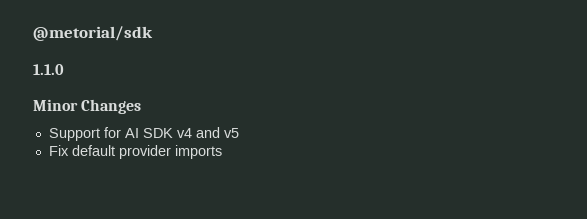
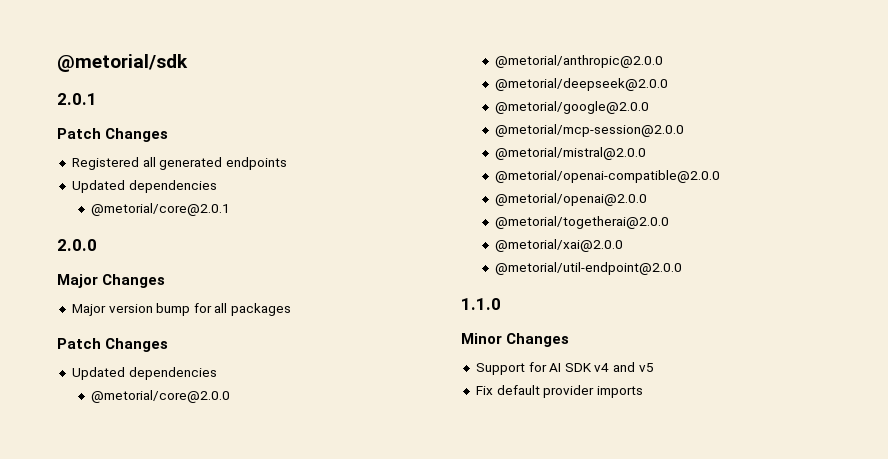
+ 2.0.1
+ Patch Changes
+ Registered all generated endpoints
+ Updated dependencies
+ @metorial/core@2.0.1
+ 2.0.0
+ Major Changes
+ Major version bump for all packages
+ Patch Changes
+ Updated dependencies
+ @metorial/core@2.0.0
+ @metorial/anthropic@2.0.0
+ @metorial/deepseek@2.0.0
+ @metorial/google@2.0.0
+ @metorial/mcp-session@2.0.0
+ @metorial/mistral@2.0.0
+ @metorial/openai-compatible@2.0.0
+ @metorial/openai@2.0.0
+ @metorial/togetherai@2.0.0
+ @metorial/xai@2.0.0
+ @metorial/util-endpoint@2.0.0

